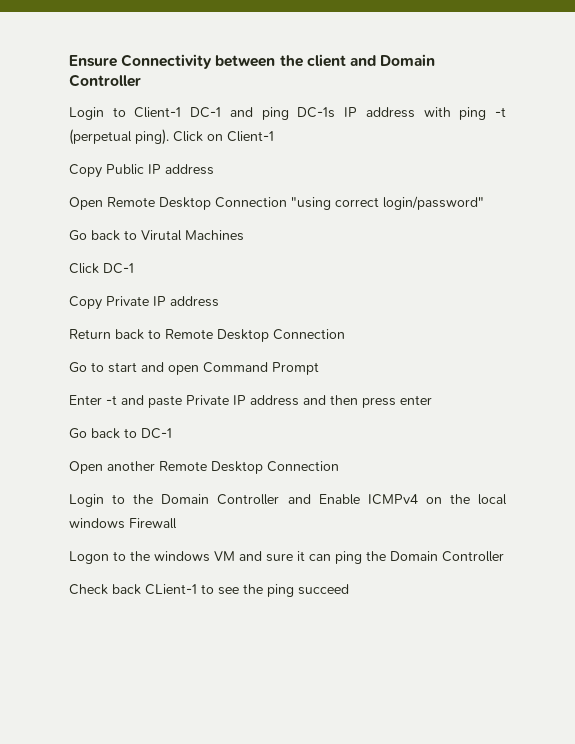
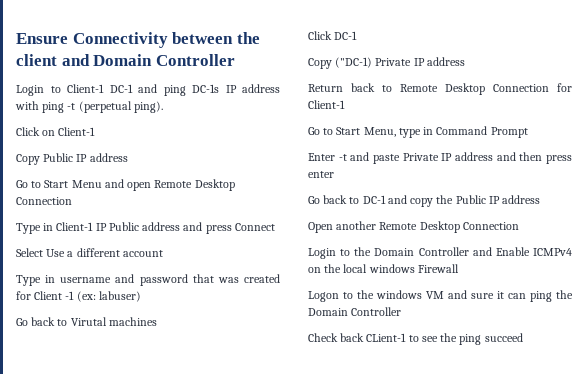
- Login to Client-1 DC-1 and ping DC-1s IP address with ping -t (perpetual ping). Click on Client-1
+ Login to Client-1 DC-1 and ping DC-1s IP address with ping -t (perpetual ping).
+ Click on Client-1
- Open Remote Desktop Connection "using correct login/password"
+ Go to Start Menu and open Remote Desktop Connection
+ Type in Client-1 IP Public address and press Connect
+ Select Use a different account
+ Type in username and password that was created for Client -1 (ex: labuser)
- Go back to Virutal Machines
+ Go back to Virutal machines
- Copy Private IP address
+ Copy ("DC-1) Private IP address
- Return back to Remote Desktop Connection
- Go to start and open Command Prompt
+ Return back to Remote Desktop Connection for Client-1
+ Go to Start Menu, type in Command Prompt
- Go back to DC-1
+ Go back to DC-1 and copy the Public IP address

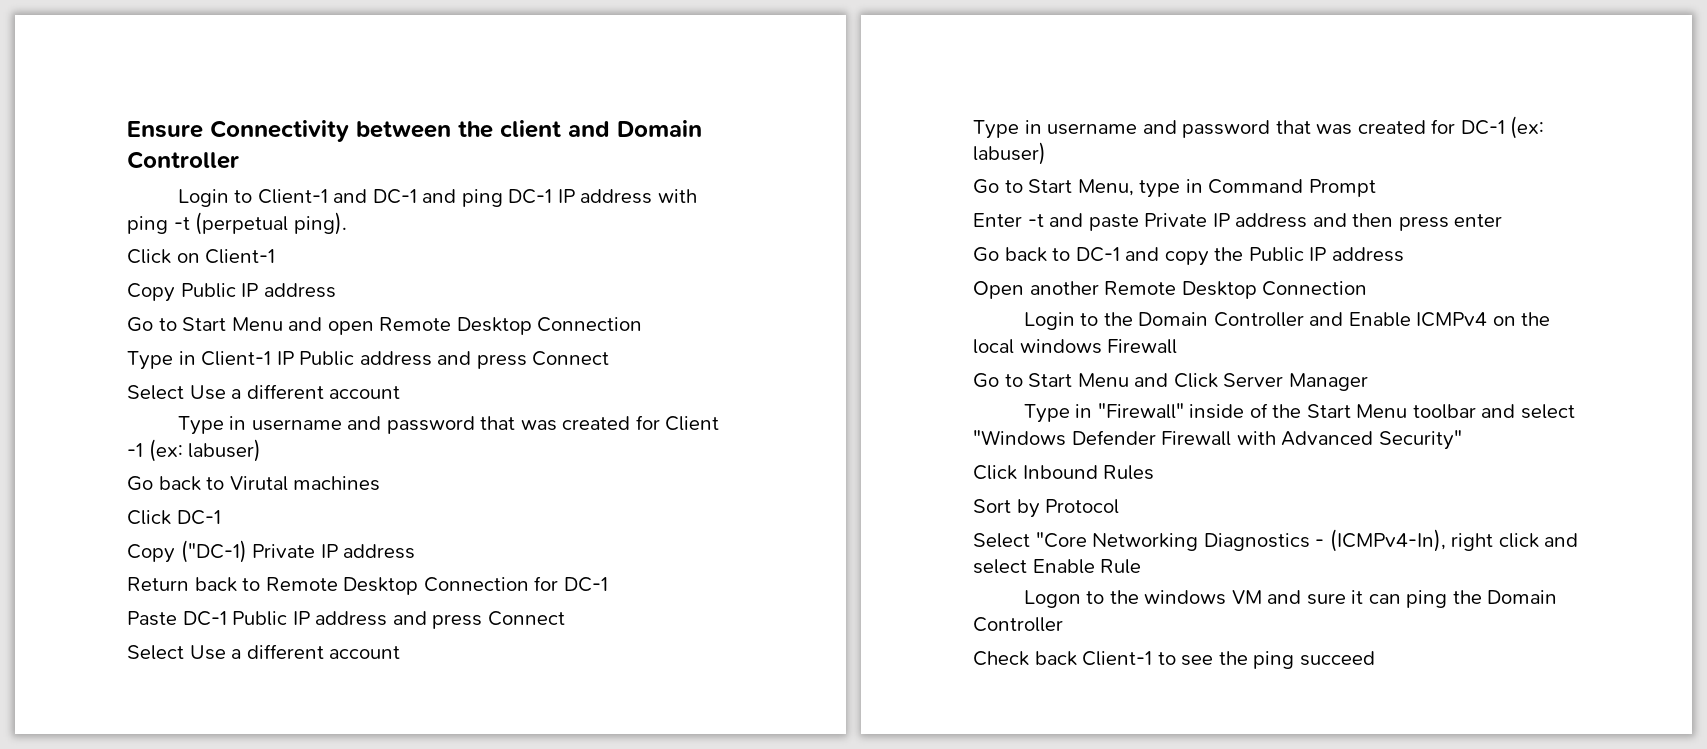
- Login to Client-1 DC-1 and ping DC-1s IP address with ping -t (perpetual ping).
+ Login to Client-1 and DC-1 and ping DC-1 IP address with ping -t (perpetual ping).
- Return back to Remote Desktop Connection for Client-1
+ Return back to Remote Desktop Connection for DC-1
+ Paste DC-1 Public IP address and press Connect
+ Select Use a different account
+ Type in username and password that was created for DC-1 (ex: labuser)
+ Go to Start Menu and Click Server Manager
+ Type in "Firewall" inside of the Start Menu toolbar and select "Windows Defender Firewall with Advanced Security"
+ Click Inbound Rules
+ Sort by Protocol
+ Select "Core Networking Diagnostics - (ICMPv4-In), right click and select Enable Rule
- Check back CLient-1 to see the ping succeed
+ Check back Client-1 to see the ping succeed

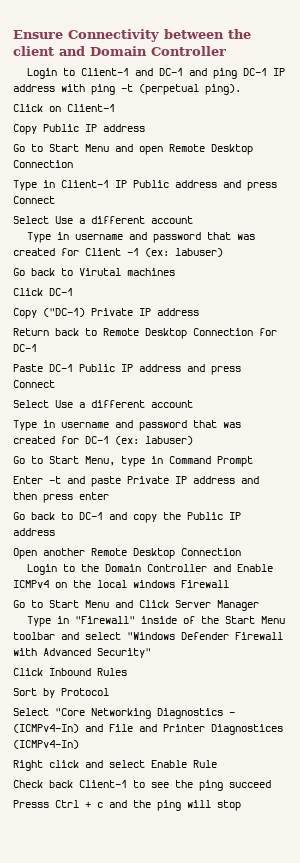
- Select "Core Networking Diagnostics - (ICMPv4-In), right click and select Enable Rule
+ Select "Core Networking Diagnostics - (ICMPv4-In) and File and Printer Diagnostices (ICMPv4-In)
+ Right click and select Enable Rule
- Logon to the windows VM and sure it can ping the Domain Controller
+ Presss Ctrl + c and the ping will stop

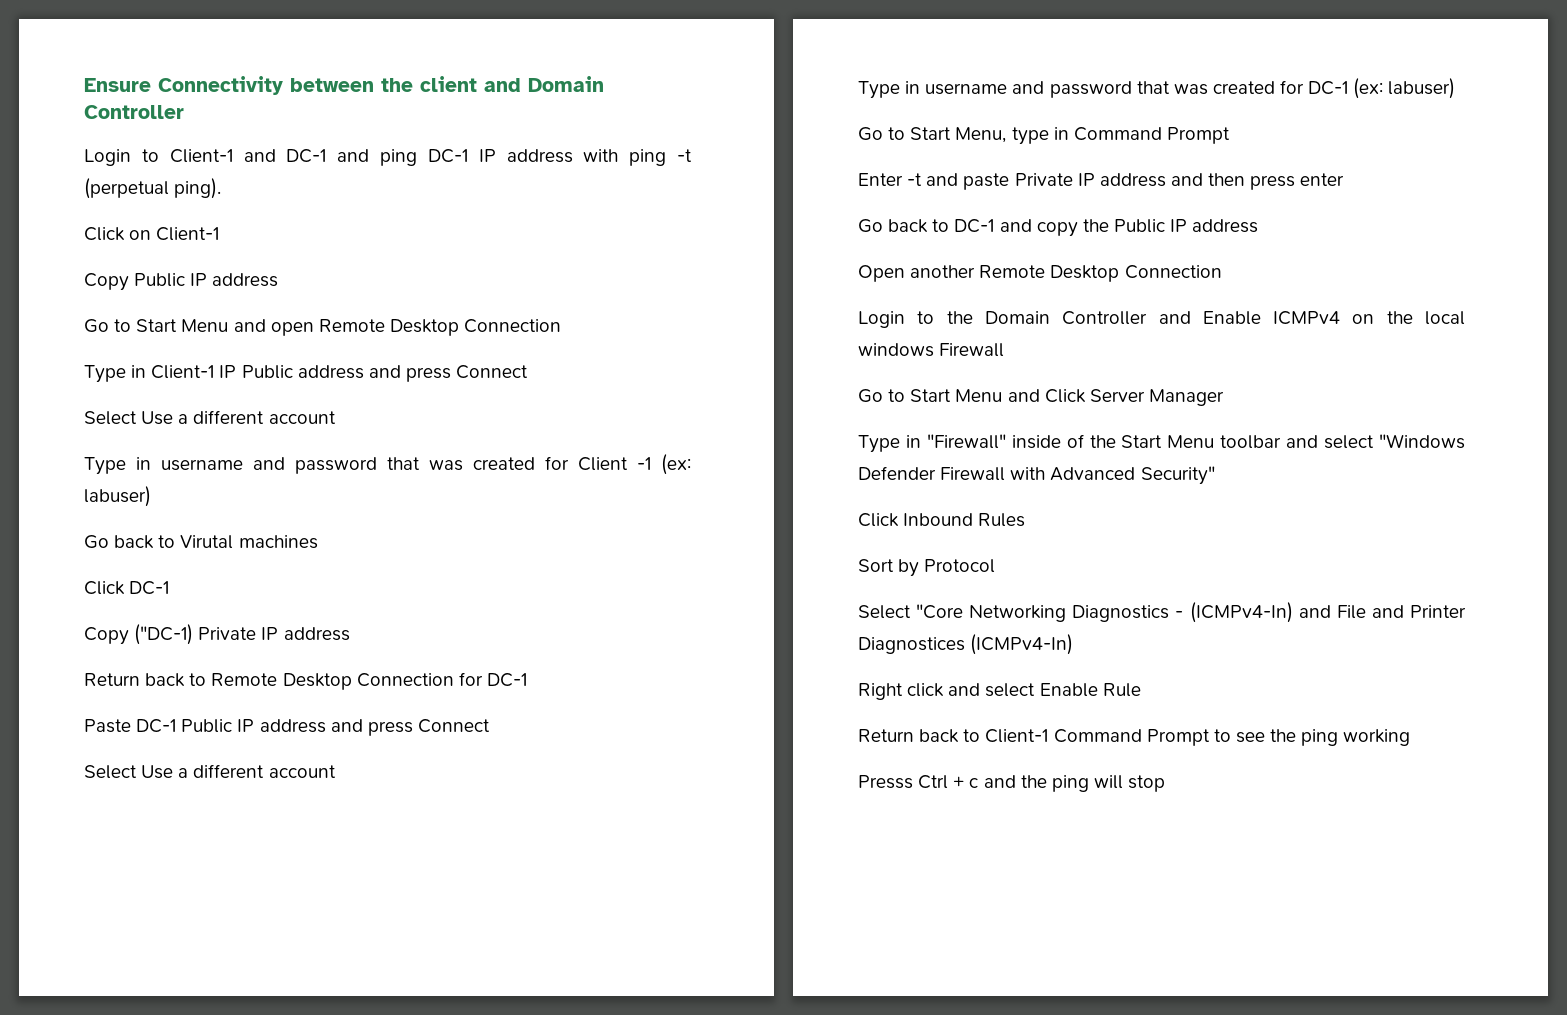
- Check back Client-1 to see the ping succeed
+ Return back to Client-1 Command Prompt to see the ping working

